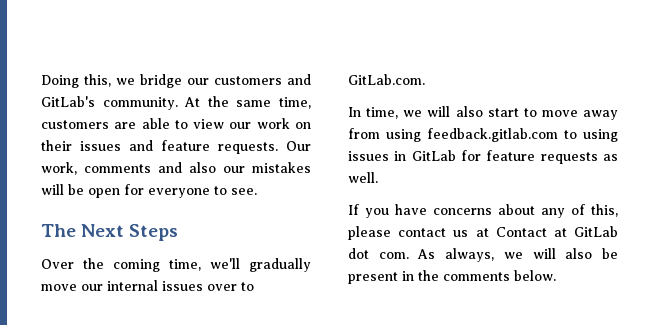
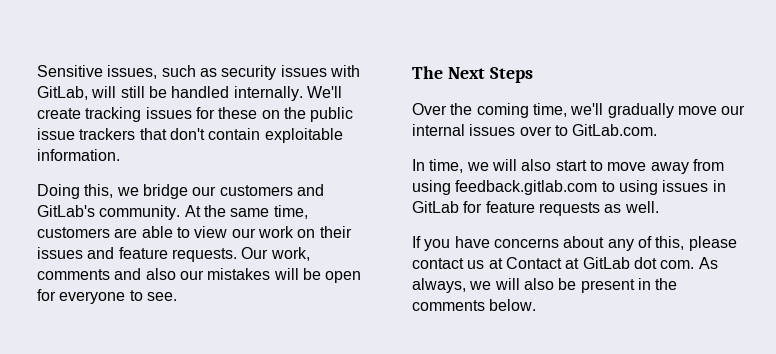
+ Sensitive issues, such as security issues with GitLab, will still be handled internally. We'll create tracking issues for these on the public issue trackers that don't contain exploitable information.

